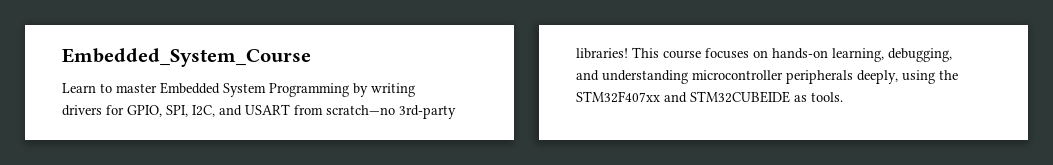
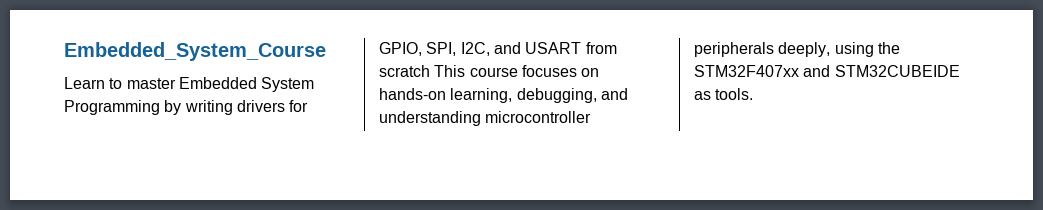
- Learn to master Embedded System Programming by writing drivers for GPIO, SPI, I2C, and USART from scratch—no 3rd-party libraries! This course focuses on hands-on learning, debugging, and understanding microcontroller peripherals deeply, using the STM32F407xx and STM32CUBEIDE as tools.
+ Learn to master Embedded System Programming by writing drivers for GPIO, SPI, I2C, and USART from scratch This course focuses on hands-on learning, debugging, and understanding microcontroller peripherals deeply, using the STM32F407xx and STM32CUBEIDE as tools.

